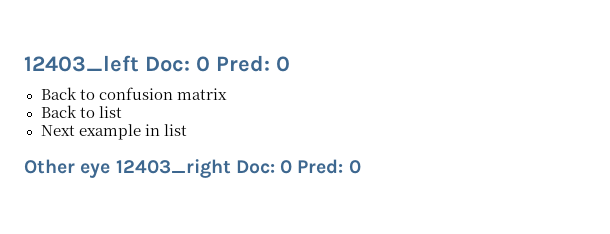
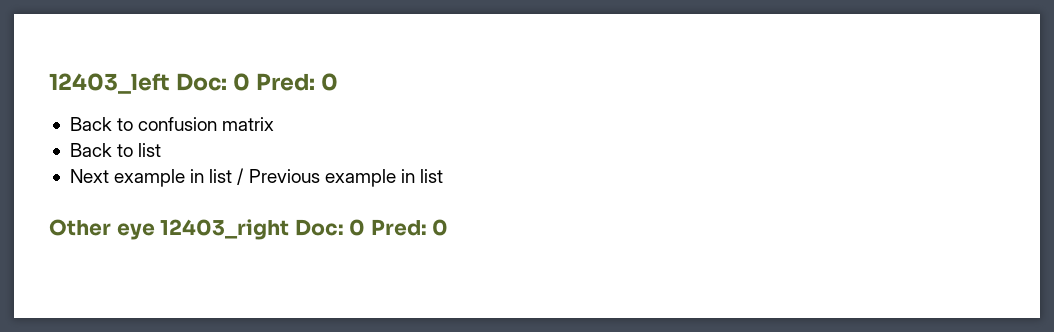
- Next example in list
+ Next example in list / Previous example in list

